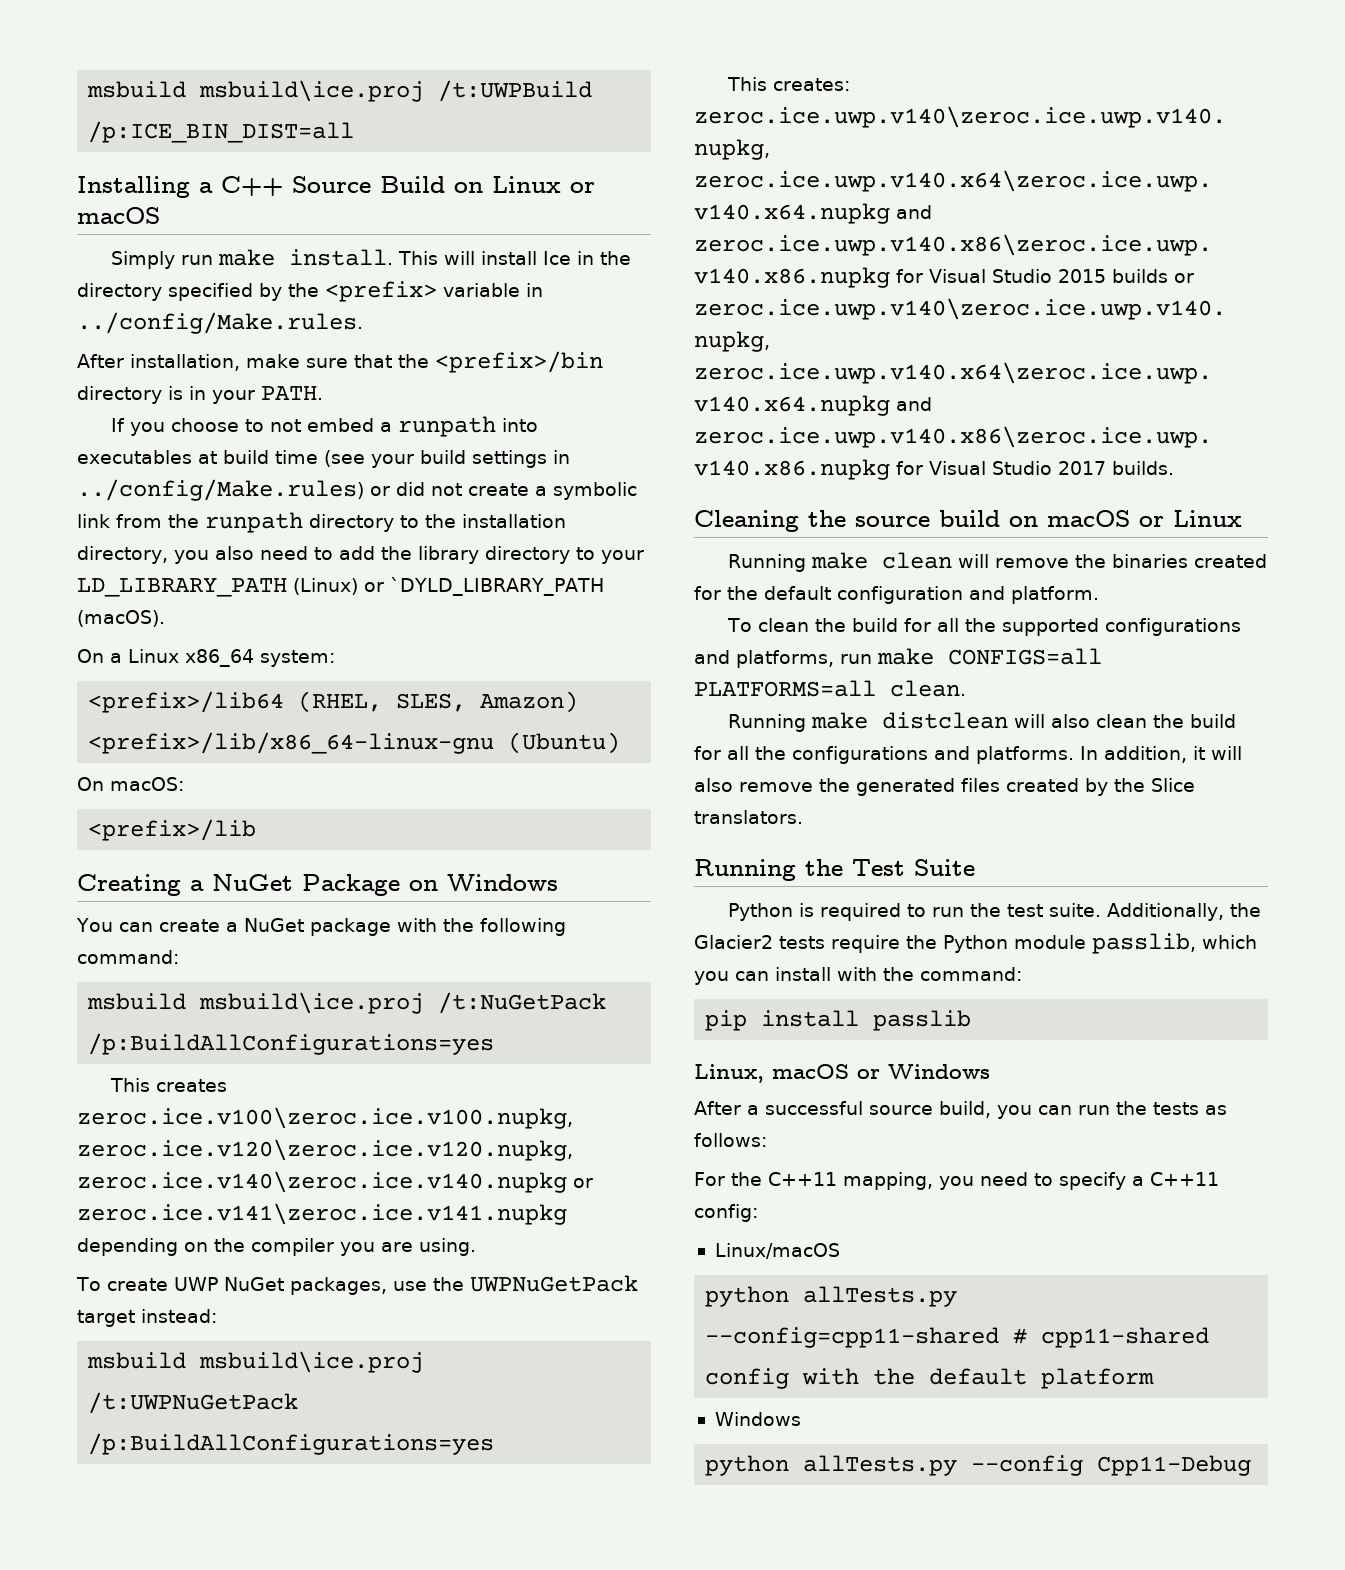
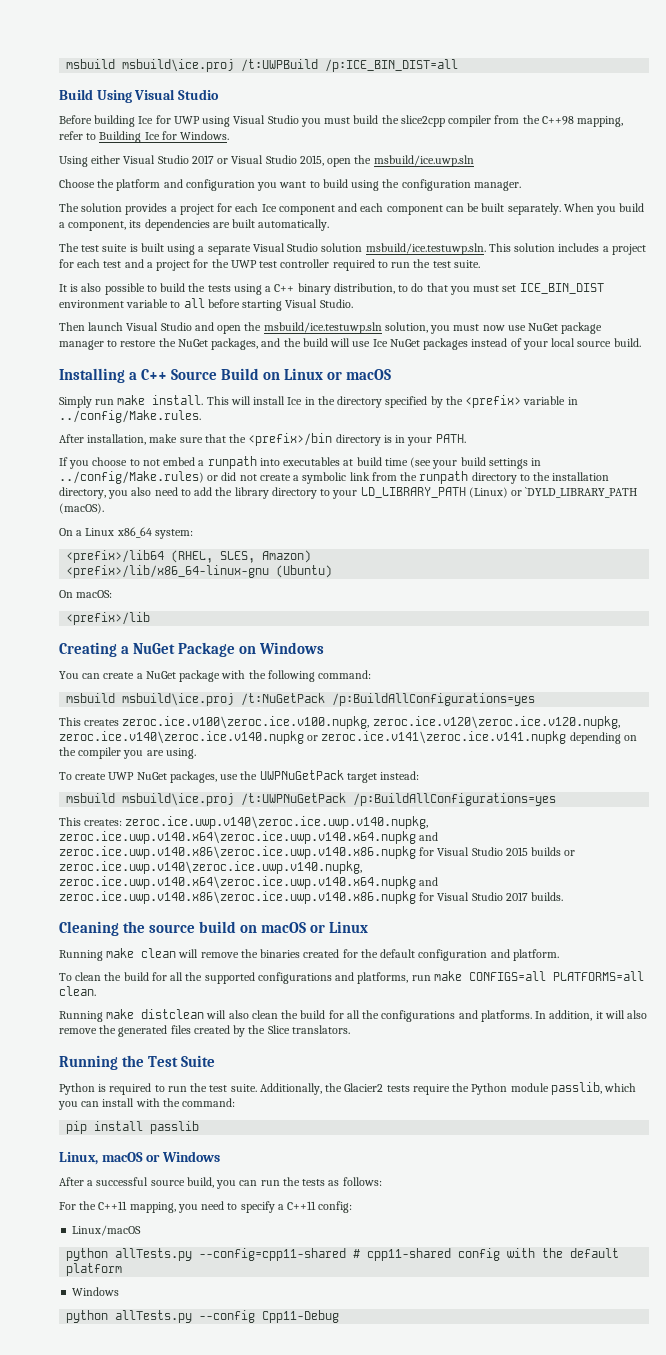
+ Build Using Visual Studio
+ Before building Ice for UWP using Visual Studio you must build the slice2cpp compiler from the C++98 mapping, refer to Building Ice for Windows.
+ Using either Visual Studio 2017 or Visual Studio 2015, open the msbuild/ice.uwp.sln
+ Choose the platform and configuration you want to build using the configuration manager.
+ The solution provides a project for each Ice component and each component can be built separately. When you build a component, its dependencies are built automatically.
+ The test suite is built using a separate Visual Studio solution msbuild/ice.testuwp.sln. This solution includes a project for each test and a project for the UWP test controller required to run the test suite.
+ It is also possible to build the tests using a C++ binary distribution, to do that you must set ICE_BIN_DIST environment variable to all before starting Visual Studio.
+ Then launch Visual Studio and open the msbuild/ice.testuwp.sln solution, you must now use NuGet package manager to restore the NuGet packages, and the build will use Ice NuGet packages instead of your local source build.

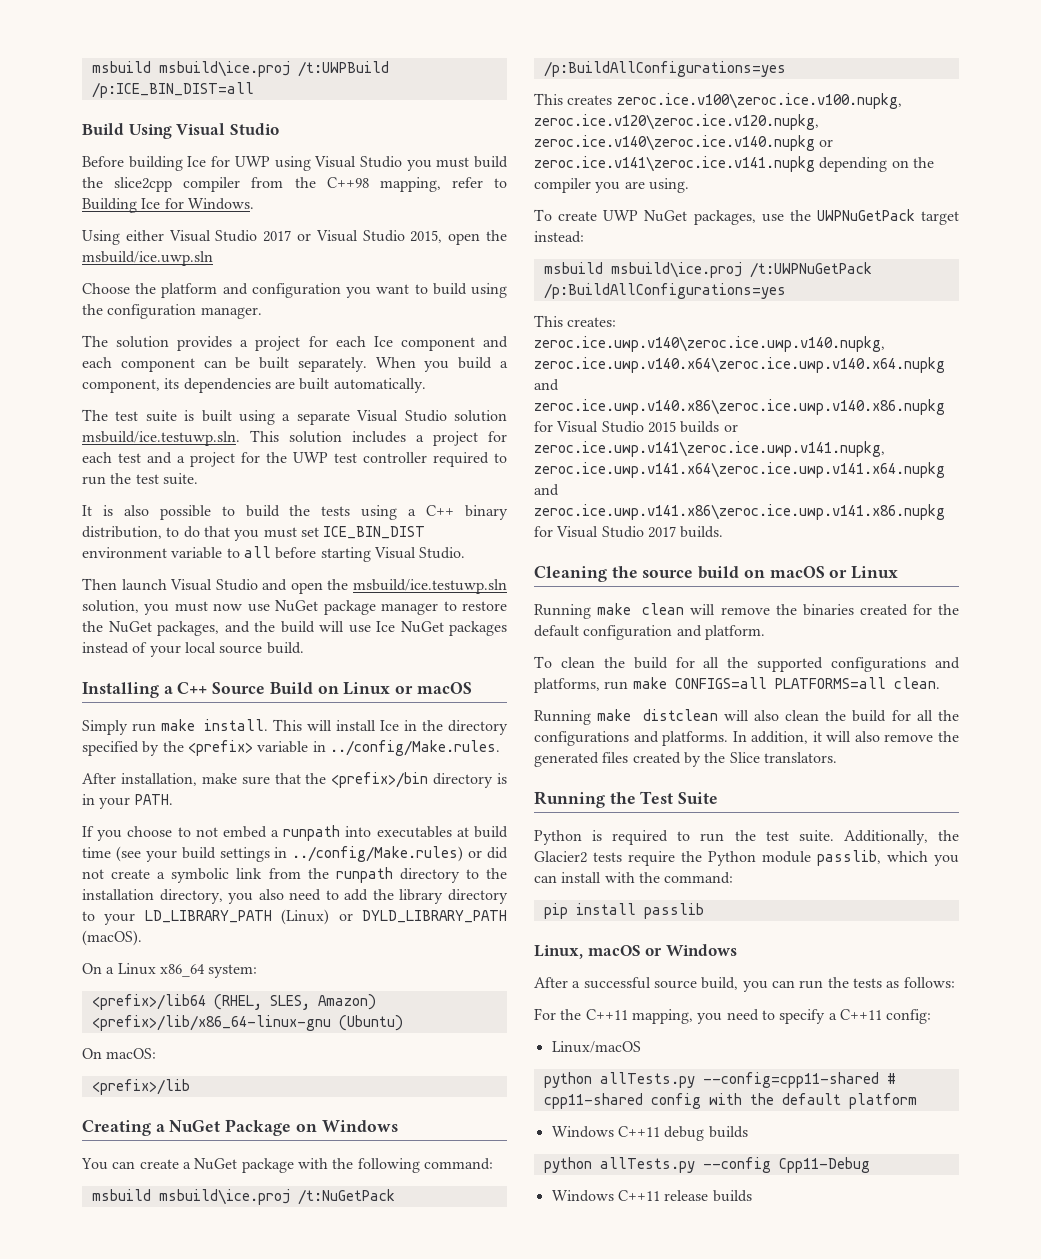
- If you choose to not embed a runpath into executables at build time (see your build settings in ../config/Make.rules) or did not create a symbolic link from the runpath directory to the installation directory, you also need to add the library directory to your LD_LIBRARY_PATH (Linux) or `DYLD_LIBRARY_PATH (macOS).
+ If you choose to not embed a runpath into executables at build time (see your build settings in ../config/Make.rules) or did not create a symbolic link from the runpath directory to the installation directory, you also need to add the library directory to your LD_LIBRARY_PATH (Linux) or DYLD_LIBRARY_PATH (macOS).
- This creates: zeroc.ice.uwp.v140\zeroc.ice.uwp.v140.nupkg, zeroc.ice.uwp.v140.x64\zeroc.ice.uwp.v140.x64.nupkg and zeroc.ice.uwp.v140.x86\zeroc.ice.uwp.v140.x86.nupkg for Visual Studio 2015 builds or zeroc.ice.uwp.v140\zeroc.ice.uwp.v140.nupkg, zeroc.ice.uwp.v140.x64\zeroc.ice.uwp.v140.x64.nupkg and zeroc.ice.uwp.v140.x86\zeroc.ice.uwp.v140.x86.nupkg for Visual Studio 2017 builds.
+ This creates: zeroc.ice.uwp.v140\zeroc.ice.uwp.v140.nupkg, zeroc.ice.uwp.v140.x64\zeroc.ice.uwp.v140.x64.nupkg and zeroc.ice.uwp.v140.x86\zeroc.ice.uwp.v140.x86.nupkg for Visual Studio 2015 builds or zeroc.ice.uwp.v141\zeroc.ice.uwp.v141.nupkg, zeroc.ice.uwp.v141.x64\zeroc.ice.uwp.v141.x64.nupkg and zeroc.ice.uwp.v141.x86\zeroc.ice.uwp.v141.x86.nupkg for Visual Studio 2017 builds.
  python allTests.py --config=cpp11-shared # cpp11-shared config with the default platform
- Windows
+ Windows C++11 debug builds
+ Windows C++11 release builds

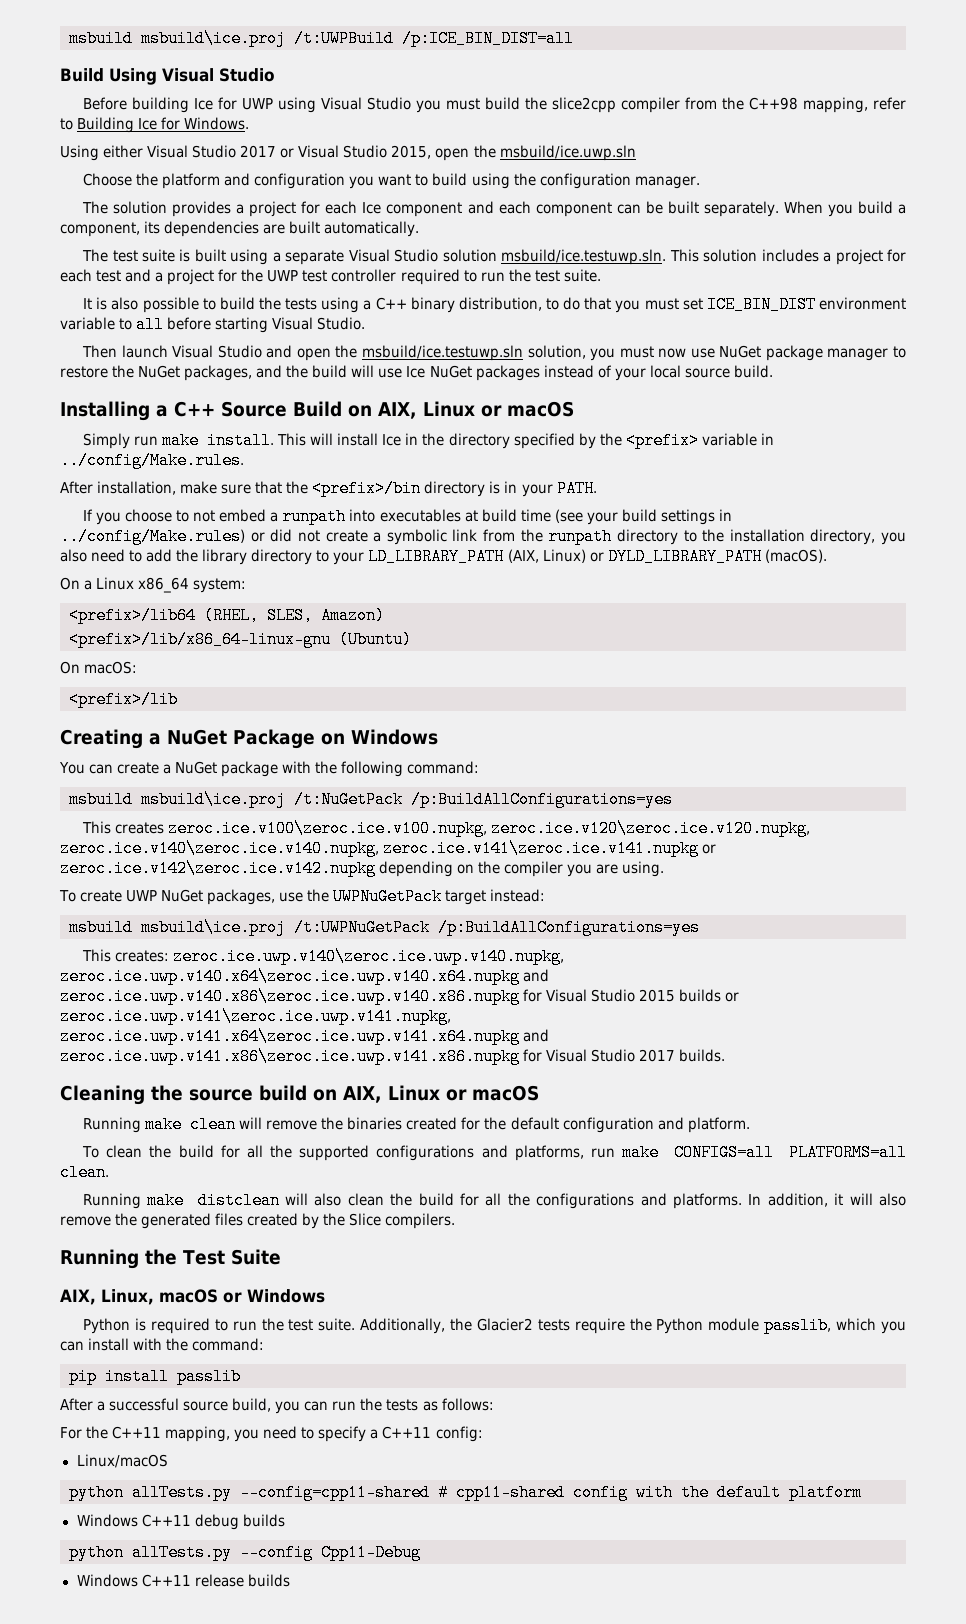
- Installing a C++ Source Build on Linux or macOS
+ Installing a C++ Source Build on AIX, Linux or macOS
- If you choose to not embed a runpath into executables at build time (see your build settings in ../config/Make.rules) or did not create a symbolic link from the runpath directory to the installation directory, you also need to add the library directory to your LD_LIBRARY_PATH (Linux) or DYLD_LIBRARY_PATH (macOS).
+ If you choose to not embed a runpath into executables at build time (see your build settings in ../config/Make.rules) or did not create a symbolic link from the runpath directory to the installation directory, you also need to add the library directory to your LD_LIBRARY_PATH (AIX, Linux) or DYLD_LIBRARY_PATH (macOS).
- This creates zeroc.ice.v100\zeroc.ice.v100.nupkg, zeroc.ice.v120\zeroc.ice.v120.nupkg, zeroc.ice.v140\zeroc.ice.v140.nupkg or zeroc.ice.v141\zeroc.ice.v141.nupkg depending on the compiler you are using.
+ This creates zeroc.ice.v100\zeroc.ice.v100.nupkg, zeroc.ice.v120\zeroc.ice.v120.nupkg, zeroc.ice.v140\zeroc.ice.v140.nupkg, zeroc.ice.v141\zeroc.ice.v141.nupkg or zeroc.ice.v142\zeroc.ice.v142.nupkg depending on the compiler you are using.
- Cleaning the source build on macOS or Linux
+ Cleaning the source build on AIX, Linux or macOS
- In addition, it will also remove the generated files created by the Slice translators.
+ In addition, it will also remove the generated files created by the Slice compilers.
+ AIX, Linux, macOS or Windows
- Linux, macOS or Windows

